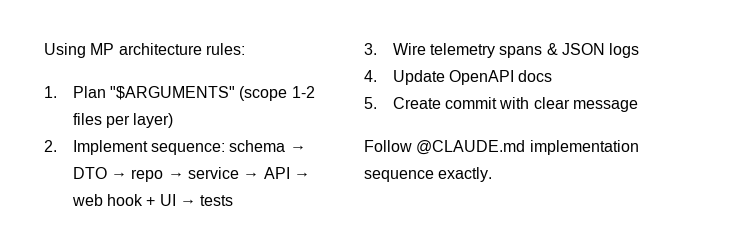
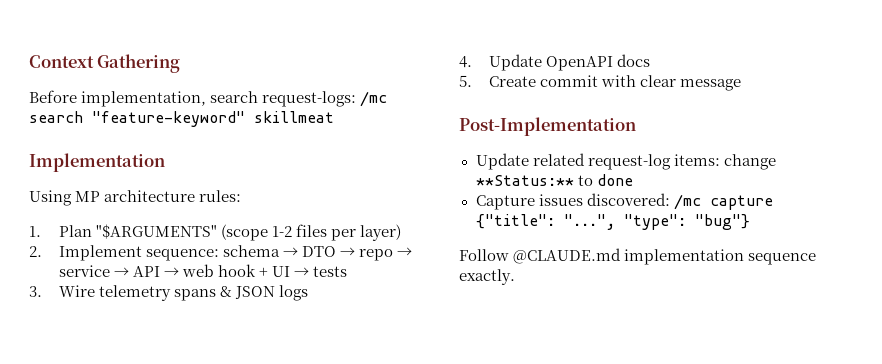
+ Context Gathering
+ Before implementation, search request-logs: /mc search "feature-keyword" skillmeat
+ Implementation
+ Post-Implementation
+ Update related request-log items: change **Status:** to done
+ Capture issues discovered: /mc capture {"title": "...", "type": "bug"}

